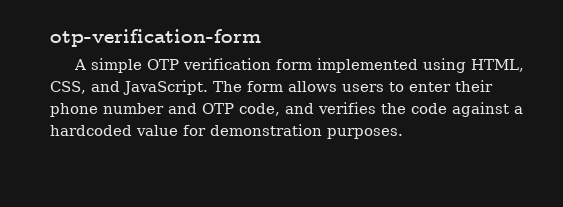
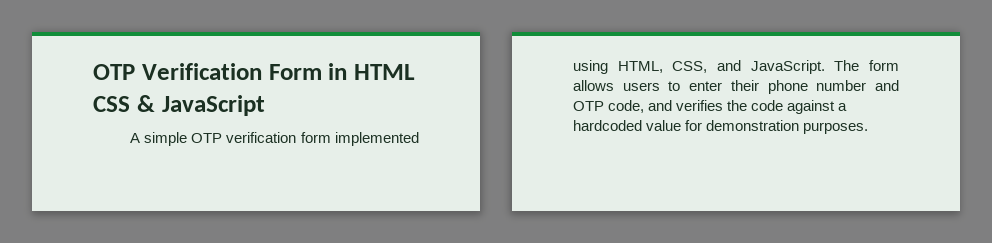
- otp-verification-form
+ OTP Verification Form in HTML CSS & JavaScript

